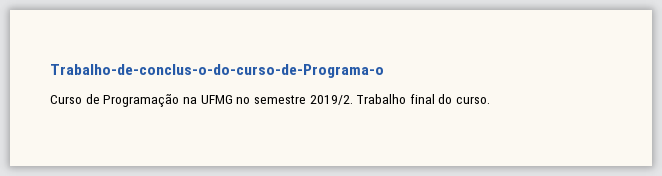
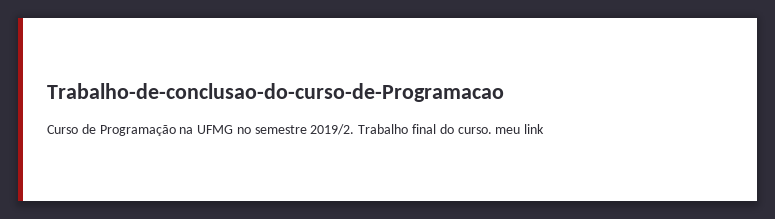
- Trabalho-de-conclus-o-do-curso-de-Programa-o
+ Trabalho-de-conclusao-do-curso-de-Programacao
- Trabalho final do curso.
+ Trabalho final do curso. meu link

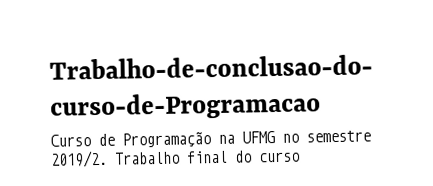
- Trabalho final do curso. meu link
+ Trabalho final do curso

